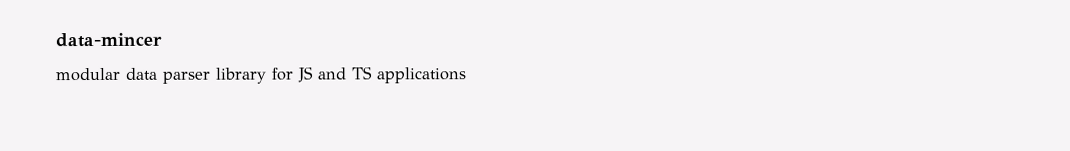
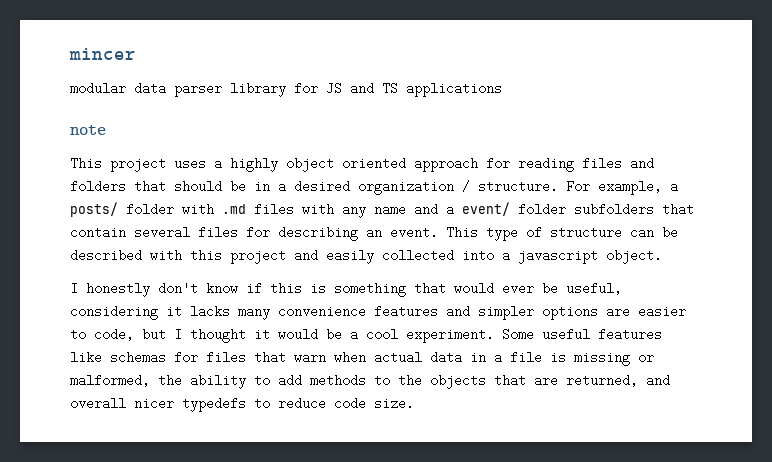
- data-mincer
+ mincer
+ note
+ This project uses a highly object oriented approach for reading files and folders that should be in a desired organization / structure. For example, a posts/ folder with .md files with any name and a event/ folder subfolders that contain several files for describing an event. This type of structure can be described with this project and easily collected into a javascript object.
+ I honestly don't know if this is something that would ever be useful, considering it lacks many convenience features and simpler options are easier to code, but I thought it would be a cool experiment. Some useful features like schemas for files that warn when actual data in a file is missing or malformed, the ability to add methods to the objects that are returned, and overall nicer typedefs to reduce code size.

